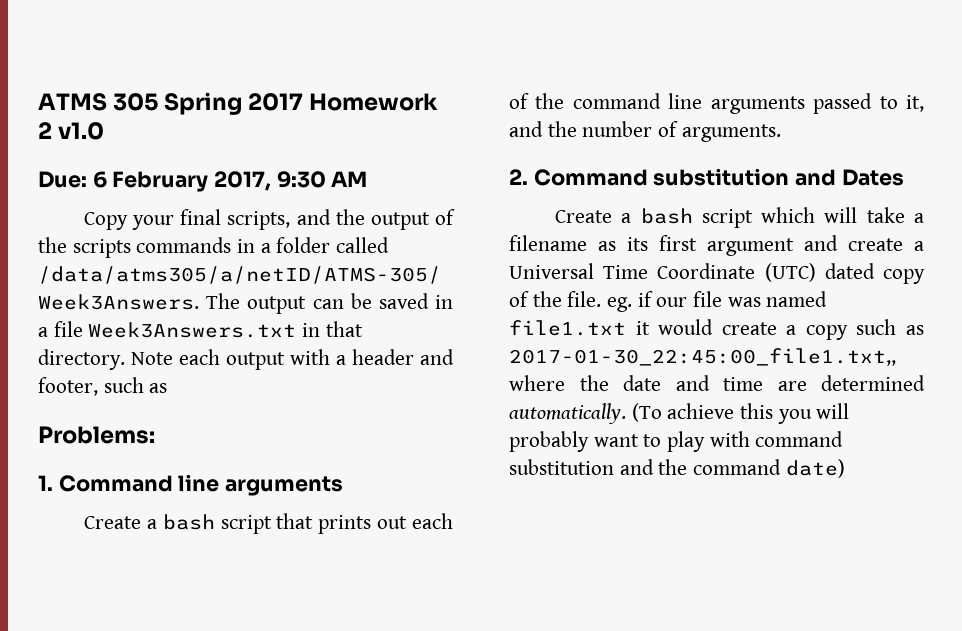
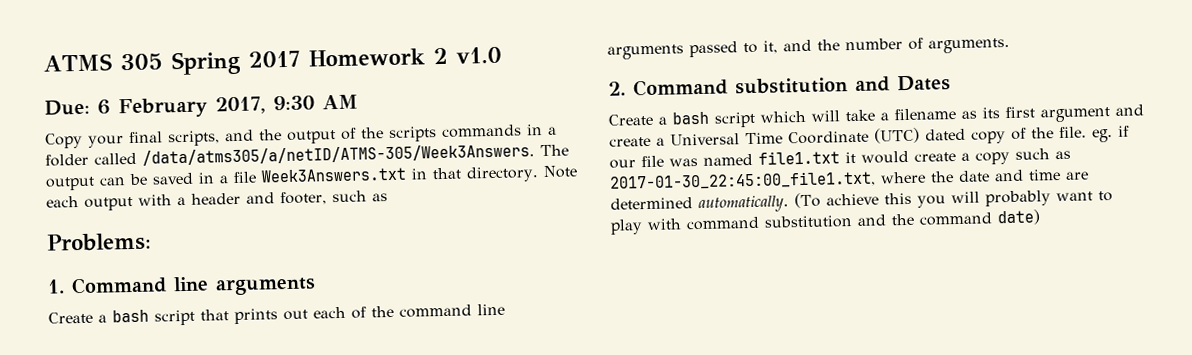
- Create a bash script which will take a filename as its first argument and create a Universal Time Coordinate (UTC) dated copy of the file. eg. if our file was named file1.txt it would create a copy such as 2017-01-30_22:45:00_file1.txt,, where the date and time are determined automatically.
+ Create a bash script which will take a filename as its first argument and create a Universal Time Coordinate (UTC) dated copy of the file. eg. if our file was named file1.txt it would create a copy such as 2017-01-30_22:45:00_file1.txt, where the date and time are determined automatically.

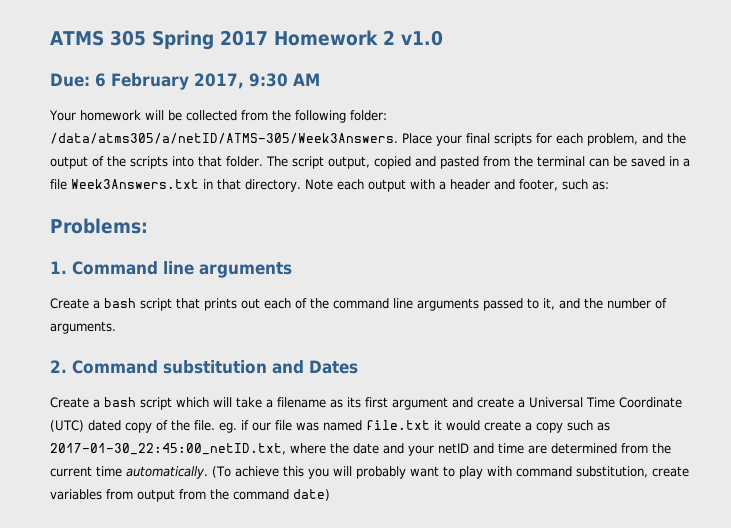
- Copy your final scripts, and the output of the scripts commands in a folder called /data/atms305/a/netID/ATMS-305/Week3Answers. The output can be saved in a file Week3Answers.txt in that directory.
+ Your homework will be collected from the following folder: /data/atms305/a/netID/ATMS-305/Week3Answers. Place your final scripts for each problem, and the output of the scripts into that folder. The script output, copied and pasted from the terminal can be saved in a file Week3Answers.txt in that directory.
- Note each output with a header and footer, such as
+ Note each output with a header and footer, such as:
- Create a bash script which will take a filename as its first argument and create a Universal Time Coordinate (UTC) dated copy of the file. eg. if our file was named file1.txt it would create a copy such as 2017-01-30_22:45:00_file1.txt, where the date and time are determined automatically.
+ Create a bash script which will take a filename as its first argument and create a Universal Time Coordinate (UTC) dated copy of the file. eg. if our file was named file.txt it would create a copy such as 2017-01-30_22:45:00_netID.txt, where the date and your netID and time are determined from the current time automatically.
- (To achieve this you will probably want to play with command substitution and the command date)
+ (To achieve this you will probably want to play with command substitution, create variables from output from the command date)

